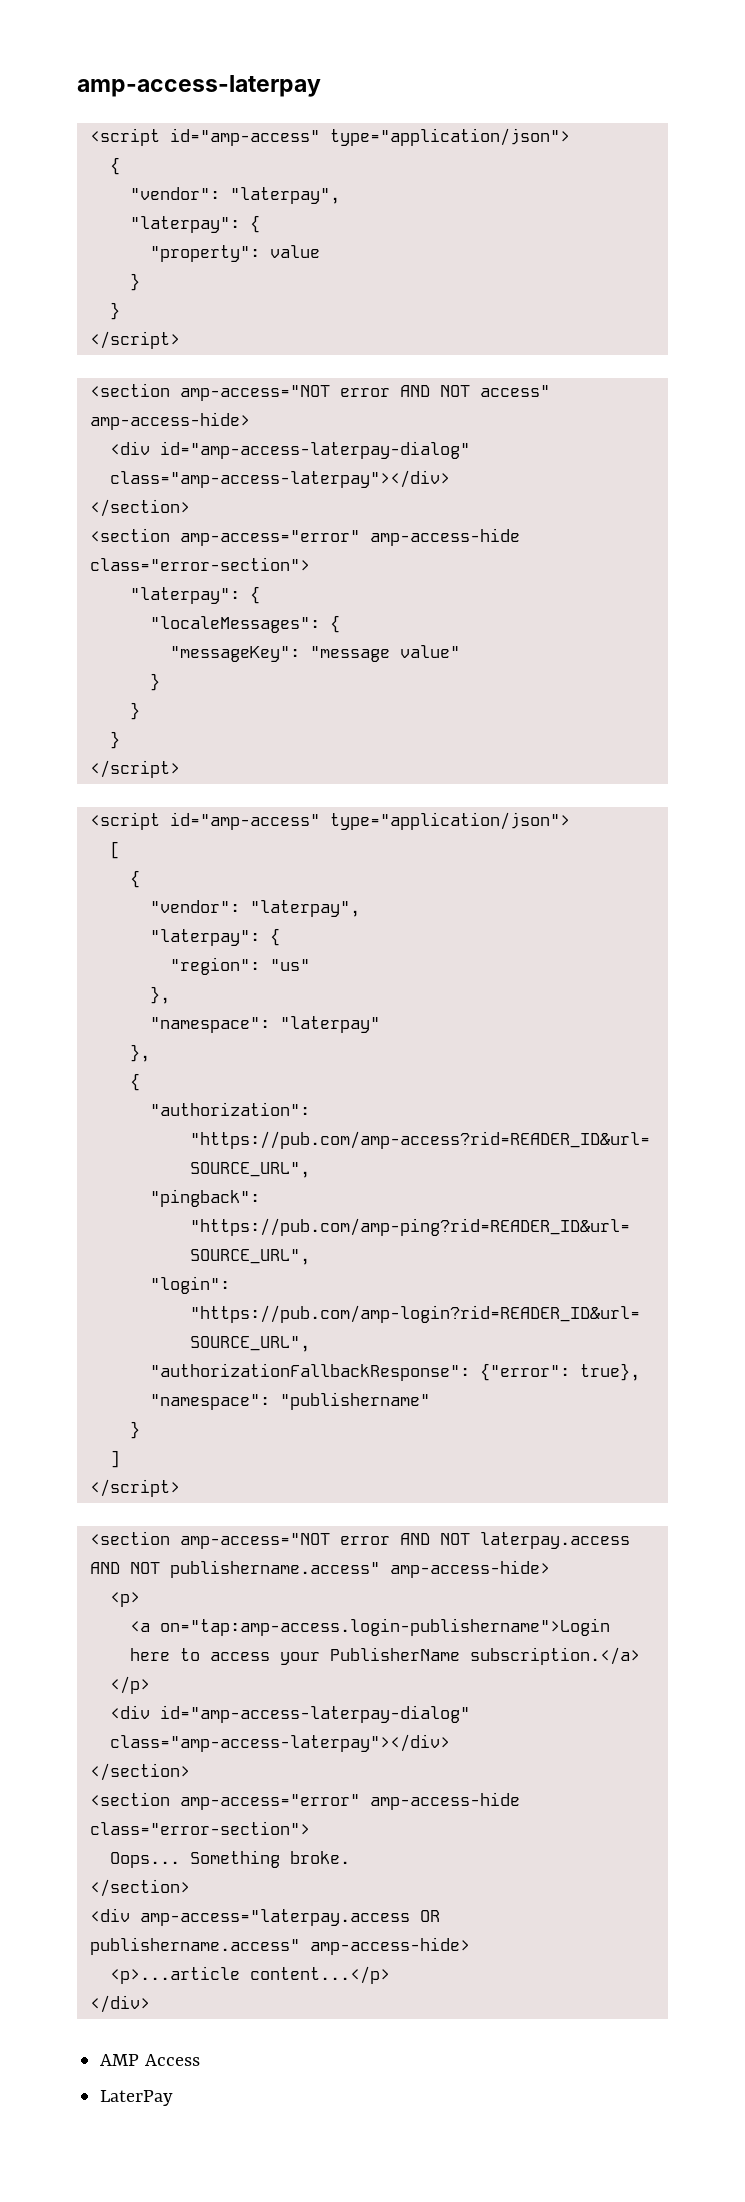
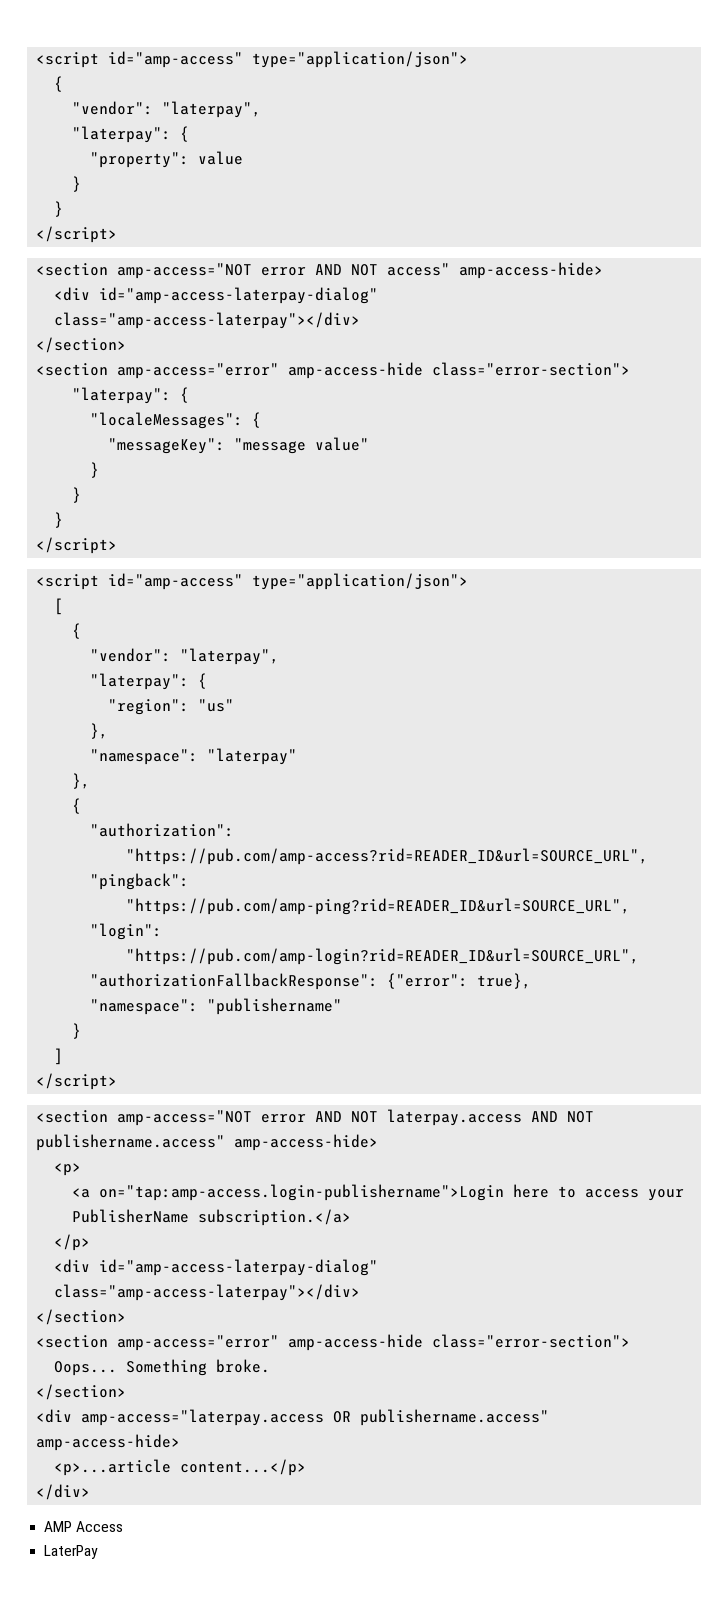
- amp-access-laterpay

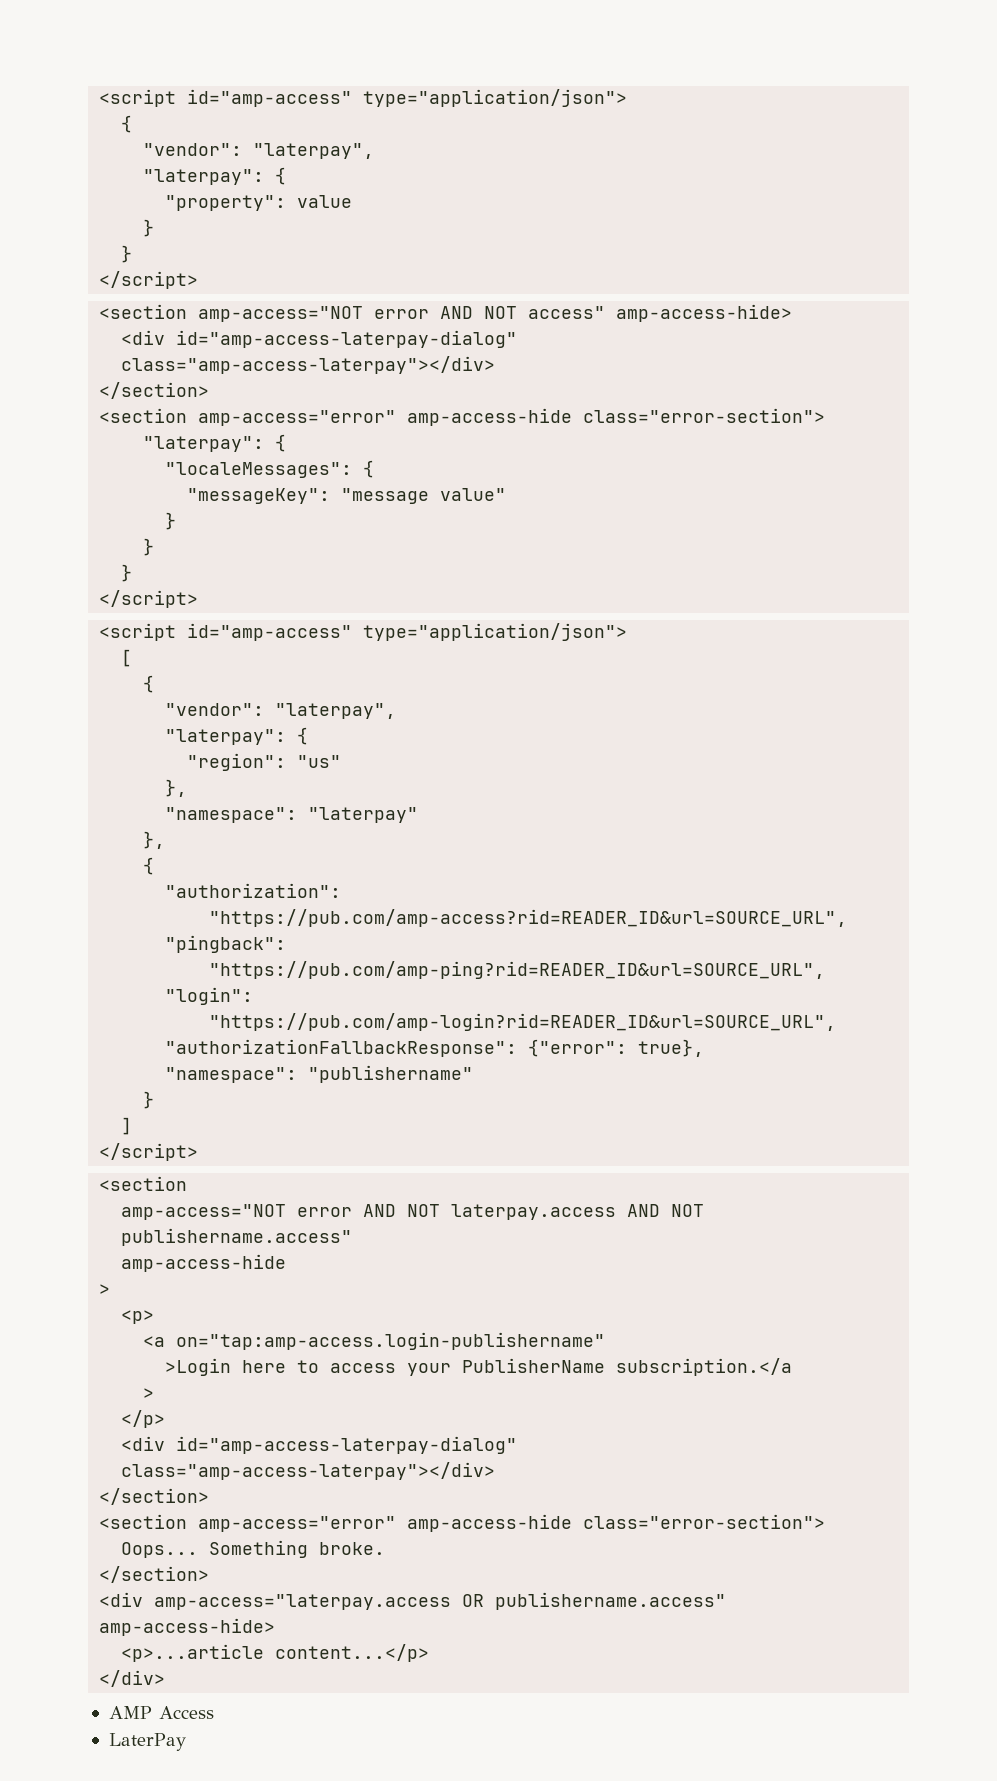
  ]
  </script>
- <section amp-access="NOT error AND NOT laterpay.access AND NOT publishername.access" amp-access-hide>
+ <section
+ amp-access="NOT error AND NOT laterpay.access AND NOT publishername.access"
+ amp-access-hide
+ >
- <a on="tap:amp-access.login-publishername">Login here to access your PublisherName subscription.</a>
+ <a on="tap:amp-access.login-publishername"
+ >Login here to access your PublisherName subscription.</a
+ >

